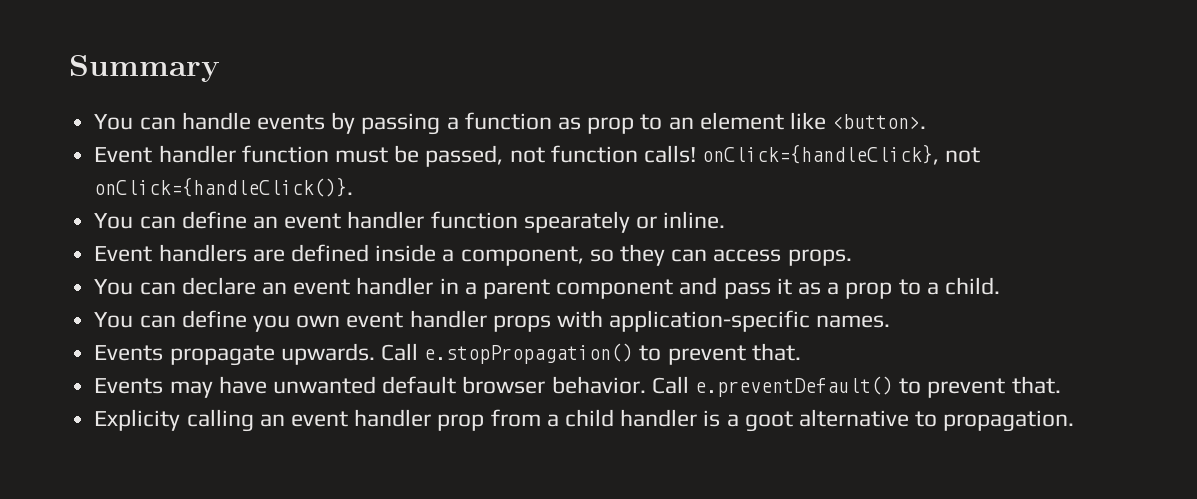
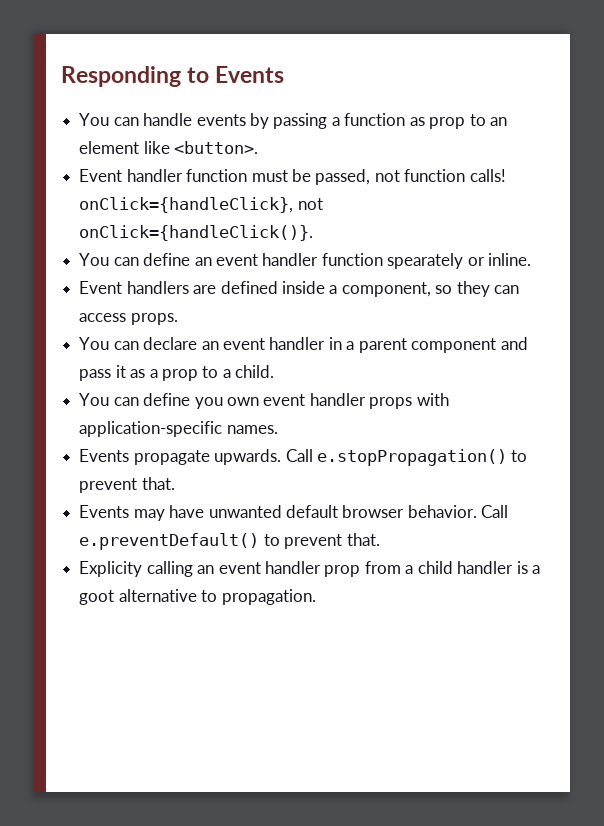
- Summary
+ Responding to Events

